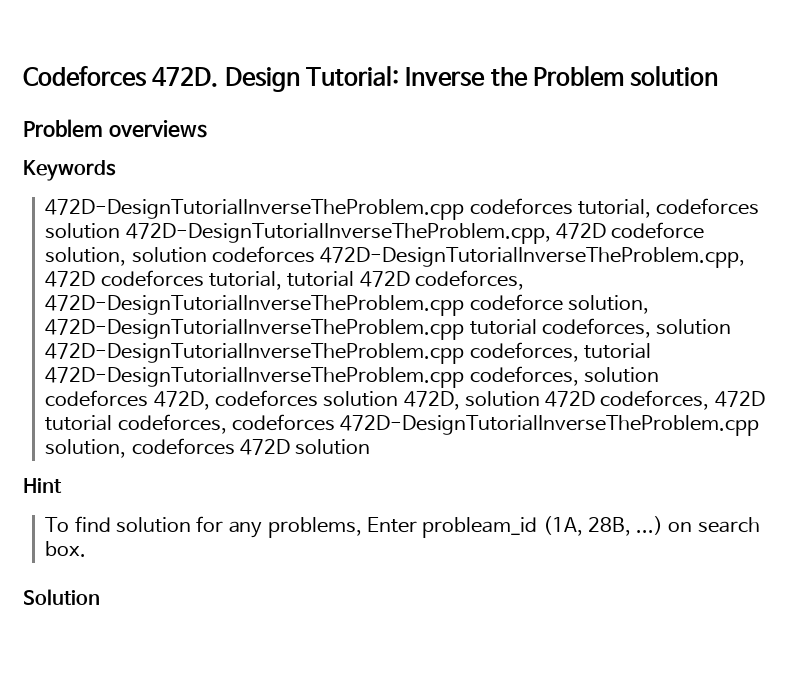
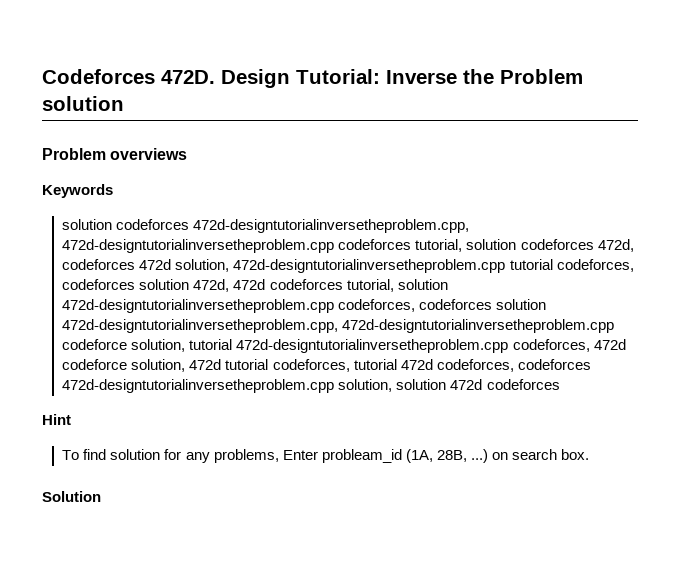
- 472D-DesignTutorialInverseTheProblem.cpp codeforces tutorial, codeforces solution 472D-DesignTutorialInverseTheProblem.cpp, 472D codeforce solution, solution codeforces 472D-DesignTutorialInverseTheProblem.cpp, 472D codeforces tutorial, tutorial 472D codeforces, 472D-DesignTutorialInverseTheProblem.cpp codeforce solution, 472D-DesignTutorialInverseTheProblem.cpp tutorial codeforces, solution 472D-DesignTutorialInverseTheProblem.cpp codeforces, tutorial 472D-DesignTutorialInverseTheProblem.cpp codeforces, solution codeforces 472D, codeforces solution 472D, solution 472D codeforces, 472D tutorial codeforces, codeforces 472D-DesignTutorialInverseTheProblem.cpp solution, codeforces 472D solution
+ solution codeforces 472d-designtutorialinversetheproblem.cpp, 472d-designtutorialinversetheproblem.cpp codeforces tutorial, solution codeforces 472d, codeforces 472d solution, 472d-designtutorialinversetheproblem.cpp tutorial codeforces, codeforces solution 472d, 472d codeforces tutorial, solution 472d-designtutorialinversetheproblem.cpp codeforces, codeforces solution 472d-designtutorialinversetheproblem.cpp, 472d-designtutorialinversetheproblem.cpp codeforce solution, tutorial 472d-designtutorialinversetheproblem.cpp codeforces, 472d codeforce solution, 472d tutorial codeforces, tutorial 472d codeforces, codeforces 472d-designtutorialinversetheproblem.cpp solution, solution 472d codeforces

